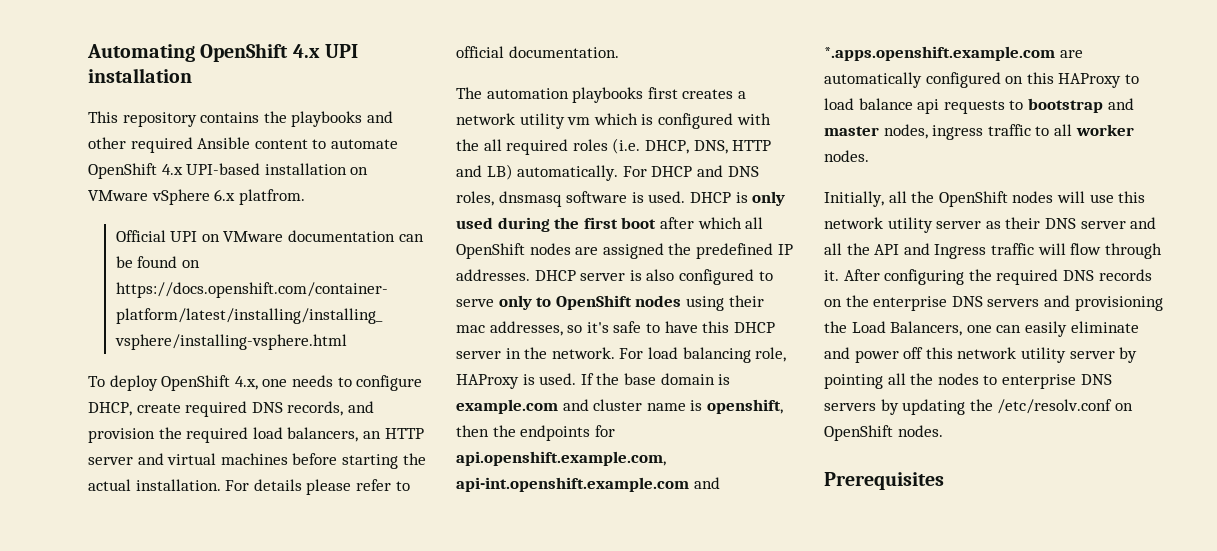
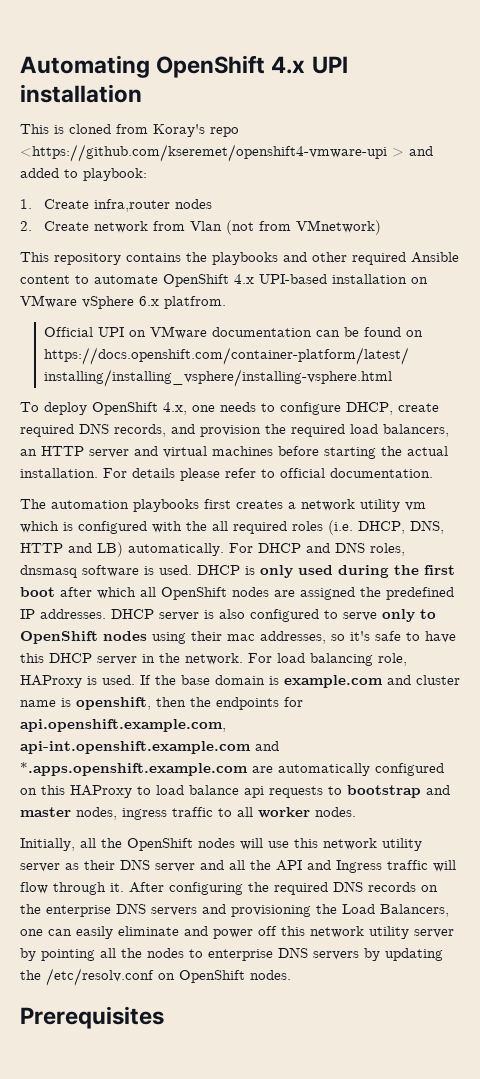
+ This is cloned from Koray's repo <https://github.com/kseremet/openshift4-vmware-upi > and added to playbook:
+ 1. Create infra,router nodes
+ 2. Create network from Vlan (not from VMnetwork)

